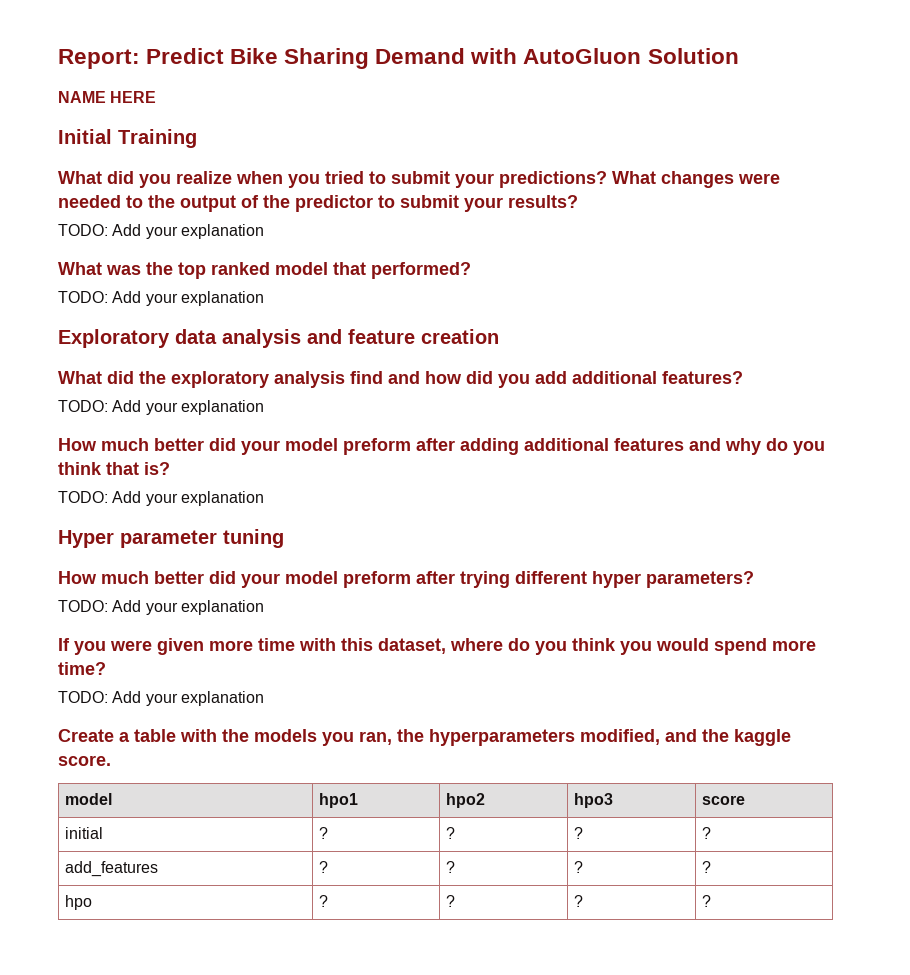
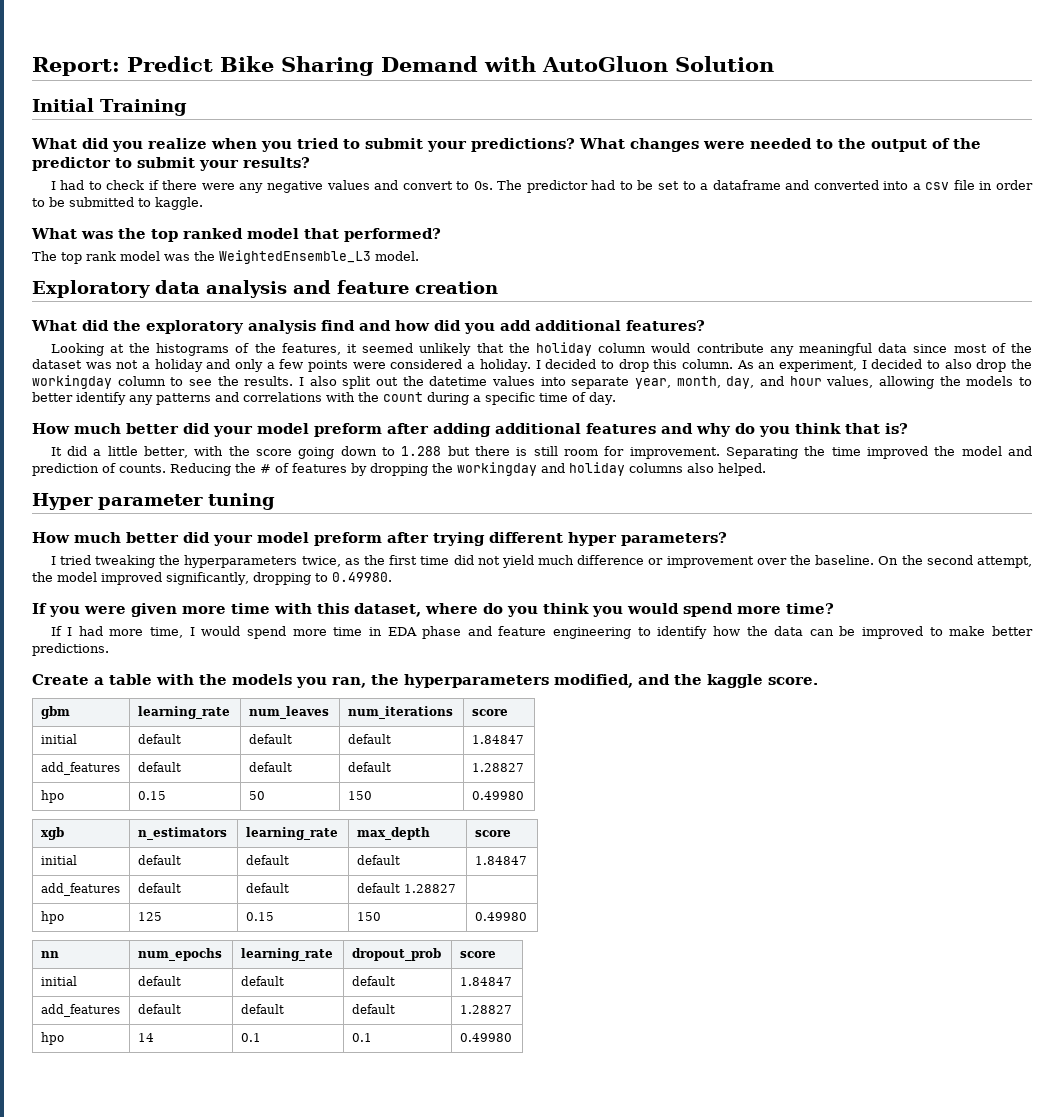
- NAME HERE
  What changes were needed to the output of the predictor to submit your results?
- TODO: Add your explanation
+ I had to check if there were any negative values and convert to 0s. The predictor had to be set to a dataframe and converted into a csv file in order to be submitted to kaggle.
  What was the top ranked model that performed?
- TODO: Add your explanation
+ The top rank model was the WeightedEnsemble_L3 model.
  What did the exploratory analysis find and how did you add additional features?
- TODO: Add your explanation
+ Looking at the histograms of the features, it seemed unlikely that the holiday column would contribute any meaningful data since most of the dataset was not a holiday and only a few points were considered a holiday. I decided to drop this column. As an experiment, I decided to also drop the workingday column to see the results. I also split out the datetime values into separate year, month, day, and hour values, allowing the models to better identify any patterns and correlations with the count during a specific time of day.
  How much better did your model preform after adding additional features and why do you think that is?
- TODO: Add your explanation
+ It did a little better, with the score going down to 1.288 but there is still room for improvement. Separating the time improved the model and prediction of counts. Reducing the # of features by dropping the workingday and holiday columns also helped.
  How much better did your model preform after trying different hyper parameters?
- TODO: Add your explanation
+ I tried tweaking the hyperparameters twice, as the first time did not yield much difference or improvement over the baseline. On the second attempt, the model improved significantly, dropping to 0.49980.
  If you were given more time with this dataset, where do you think you would spend more time?
- TODO: Add your explanation
+ If I had more time, I would spend more time in EDA phase and feature engineering to identify how the data can be improved to make better predictions.
- model | hpo1 | hpo2 | hpo3 | score
- initial | ? | ? | ? | ?
- add_features | ? | ? | ? | ?
- hpo | ? | ? | ? | ?
+ gbm | learning_rate | num_leaves | num_iterations | score
+ initial | default | default | default | 1.84847
+ add_features | default | default | default | 1.28827
+ hpo | 0.15 | 50 | 150 | 0.49980
+ xgb | n_estimators | learning_rate | max_depth | score
+ initial | default | default | default | 1.84847
+ add_features | default | default | default 1.28827 |
+ hpo | 125 | 0.15 | 150 | 0.49980
+ nn | num_epochs | learning_rate | dropout_prob | score
+ initial | default | default | default | 1.84847
+ add_features | default | default | default | 1.28827
+ hpo | 14 | 0.1 | 0.1 | 0.49980

